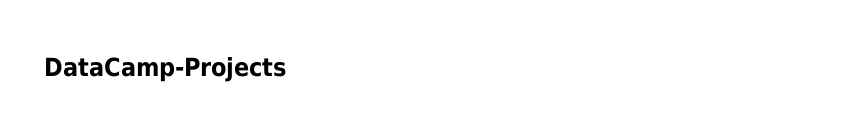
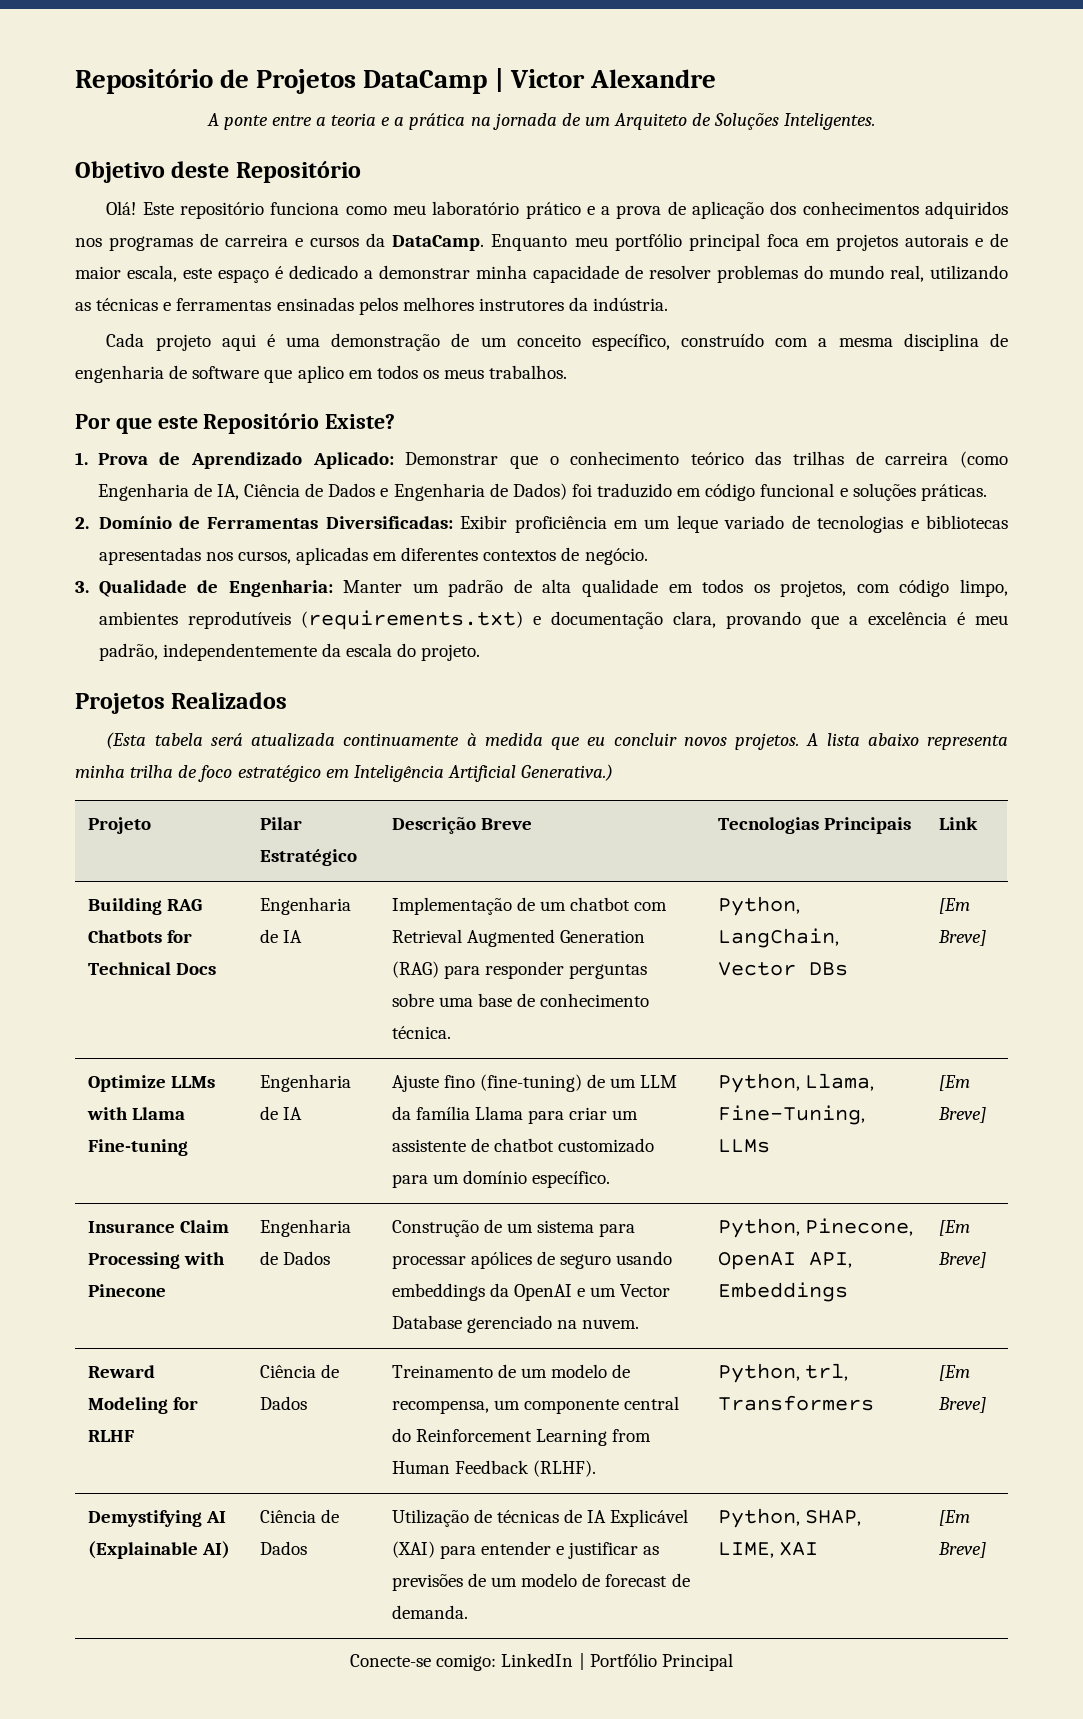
- DataCamp-Projects
+ Repositório de Projetos DataCamp | Victor Alexandre
+ A ponte entre a teoria e a prática na jornada de um Arquiteto de Soluções Inteligentes.
+ Objetivo deste Repositório
+ Olá! Este repositório funciona como meu laboratório prático e a prova de aplicação dos conhecimentos adquiridos nos programas de carreira e cursos da DataCamp. Enquanto meu portfólio principal foca em projetos autorais e de maior escala, este espaço é dedicado a demonstrar minha capacidade de resolver problemas do mundo real, utilizando as técnicas e ferramentas ensinadas pelos melhores instrutores da indústria.
+ Cada projeto aqui é uma demonstração de um conceito específico, construído com a mesma disciplina de engenharia de software que aplico em todos os meus trabalhos.
+ Por que este Repositório Existe?
+ 1. Prova de Aprendizado Aplicado: Demonstrar que o conhecimento teórico das trilhas de carreira (como Engenharia de IA, Ciência de Dados e Engenharia de Dados) foi traduzido em código funcional e soluções práticas.
+ 2. Domínio de Ferramentas Diversificadas: Exibir proficiência em um leque variado de tecnologias e bibliotecas apresentadas nos cursos, aplicadas em diferentes contextos de negócio.
+ 3. Qualidade de Engenharia: Manter um padrão de alta qualidade em todos os projetos, com código limpo, ambientes reprodutíveis (requirements.txt) e documentação clara, provando que a excelência é meu padrão, independentemente da escala do projeto.
+ Projetos Realizados
+ (Esta tabela será atualizada continuamente à medida que eu concluir novos projetos. A lista abaixo representa minha trilha de foco estratégico em Inteligência Artificial Generativa.)
+ Projeto | Pilar Estratégico | Descrição Breve | Tecnologias Principais | Link
+ Building RAG Chatbots for Technical Docs | Engenharia de IA | Implementação de um chatbot com Retrieval Augmented Generation (RAG) para responder perguntas sobre uma base de conhecimento técnica. | Python, LangChain, Vector DBs | [Em Breve]
+ Optimize LLMs with Llama Fine-tuning | Engenharia de IA | Ajuste fino (fine-tuning) de um LLM da família Llama para criar um assistente de chatbot customizado para um domínio específico. | Python, Llama, Fine-Tuning, LLMs | [Em Breve]
+ Insurance Claim Processing with Pinecone | Engenharia de Dados | Construção de um sistema para processar apólices de seguro usando embeddings da OpenAI e um Vector Database gerenciado na nuvem. | Python, Pinecone, OpenAI API, Embeddings | [Em Breve]
+ Reward Modeling for RLHF | Ciência de Dados | Treinamento de um modelo de recompensa, um componente central do Reinforcement Learning from Human Feedback (RLHF). | Python, trl, Transformers | [Em Breve]
+ Demystifying AI (Explainable AI) | Ciência de Dados | Utilização de técnicas de IA Explicável (XAI) para entender e justificar as previsões de um modelo de forecast de demanda. | Python, SHAP, LIME, XAI | [Em Breve]
+ Conecte-se comigo: LinkedIn | Portfólio Principal

